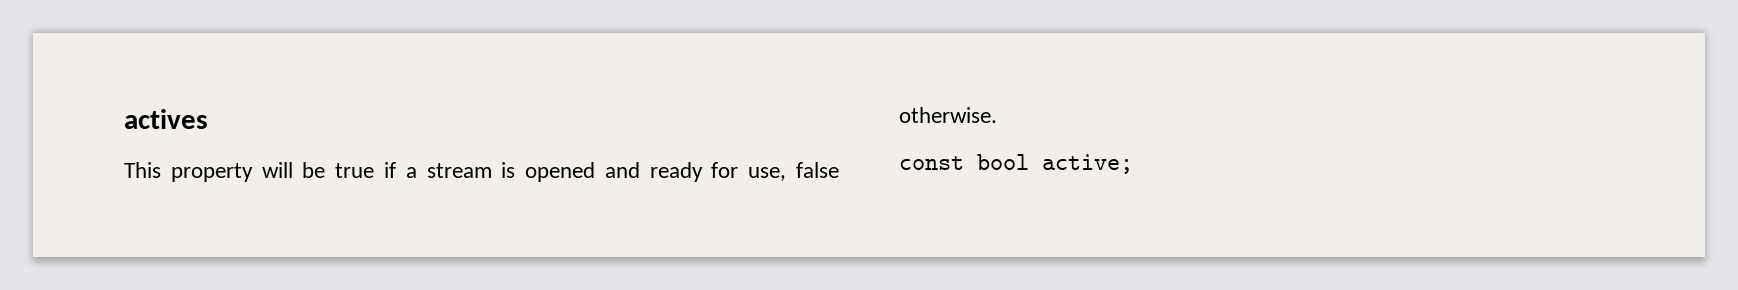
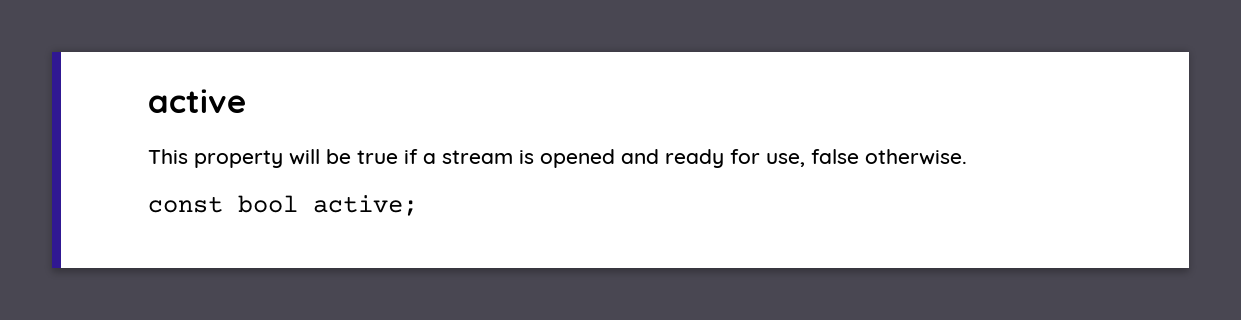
- actives
+ active

